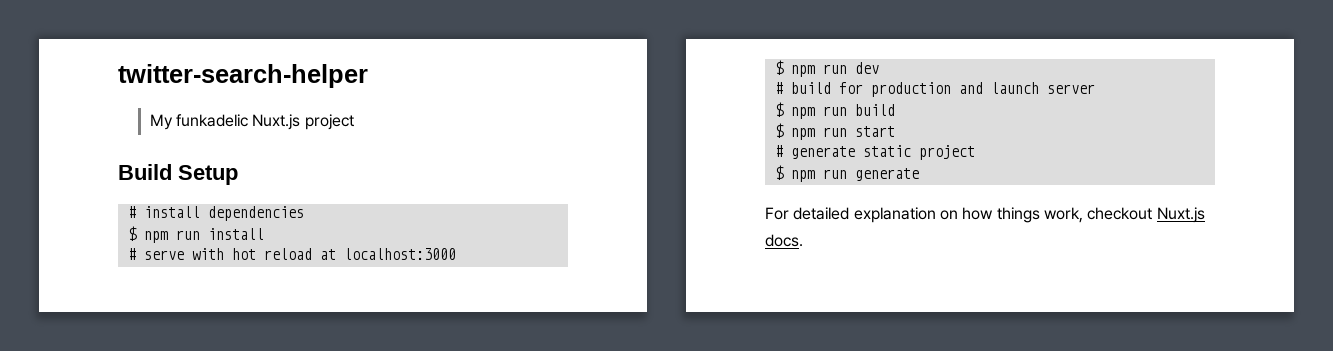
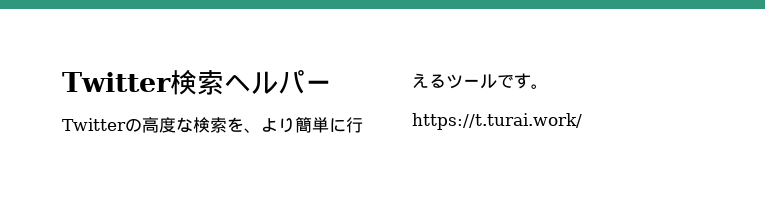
- twitter-search-helper
- My funkadelic Nuxt.js project
- Build Setup
- # install dependencies
- $ npm run install
- # serve with hot reload at localhost:3000
- $ npm run dev
- # build for production and launch server
- $ npm run build
- $ npm run start
- # generate static project
- $ npm run generate
- For detailed explanation on how things work, checkout Nuxt.js docs.
+ Twitter検索ヘルパー
+ Twitterの高度な検索を、より簡単に行えるツールです。
+ https://t.turai.work/

